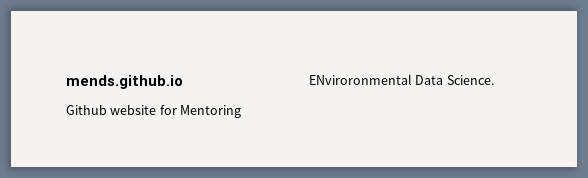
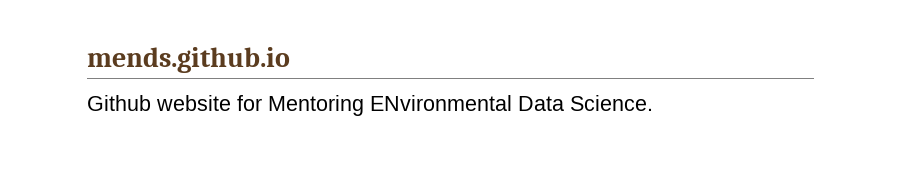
- Github website for Mentoring ENviroronmental Data Science.
+ Github website for Mentoring ENvironmental Data Science.

